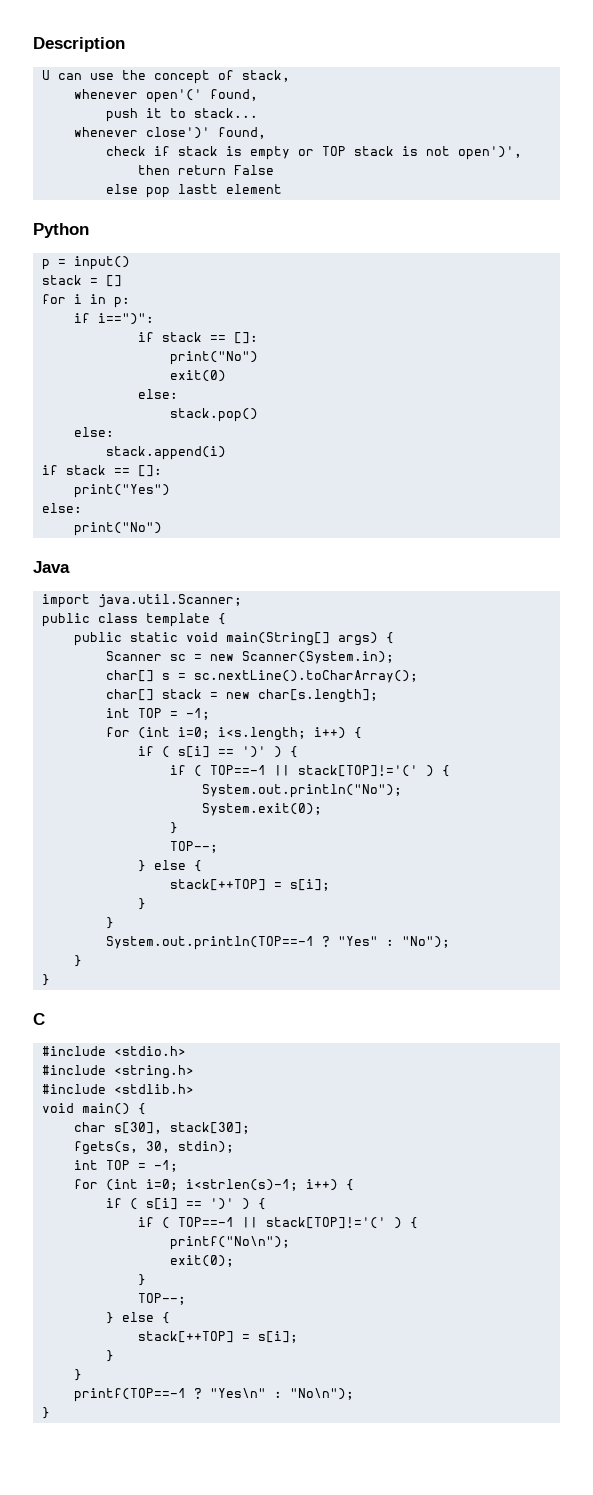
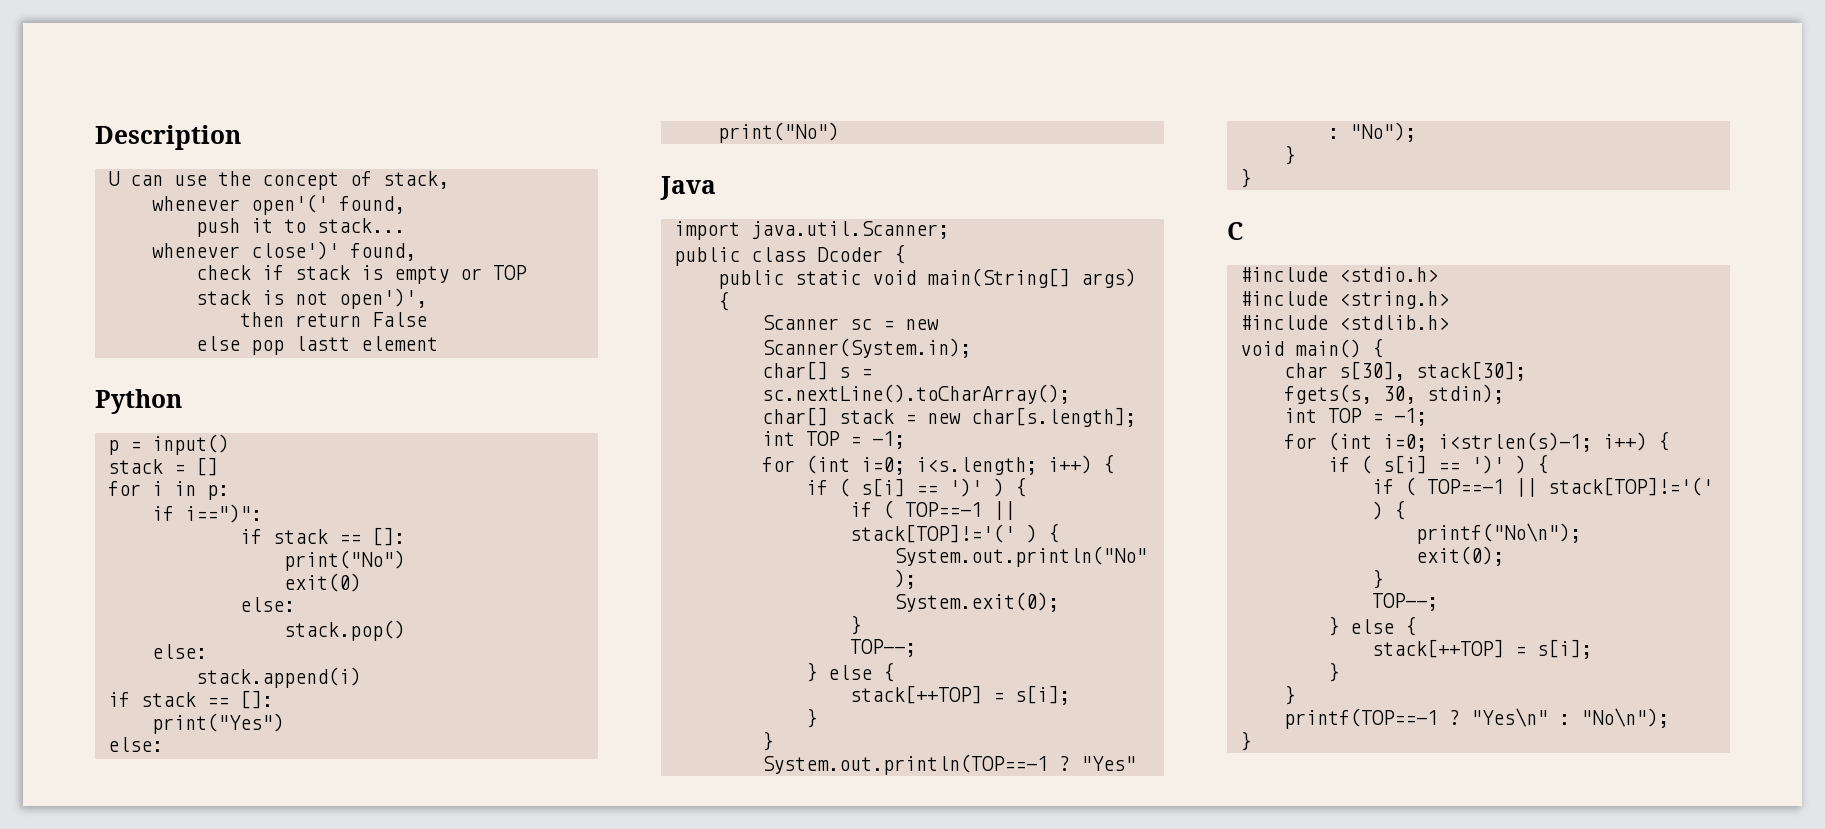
- public class template {
+ public class Dcoder {

